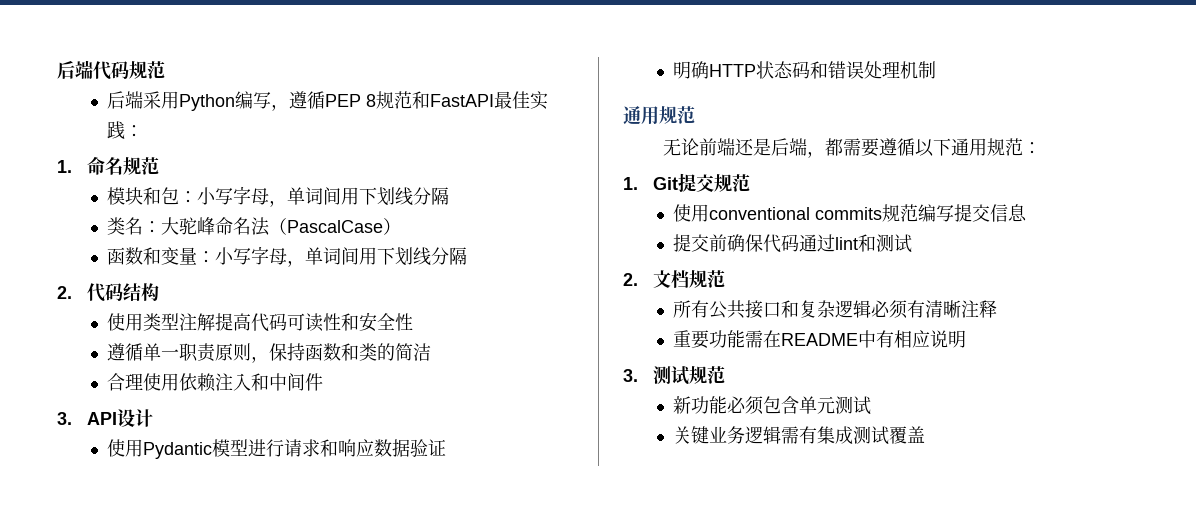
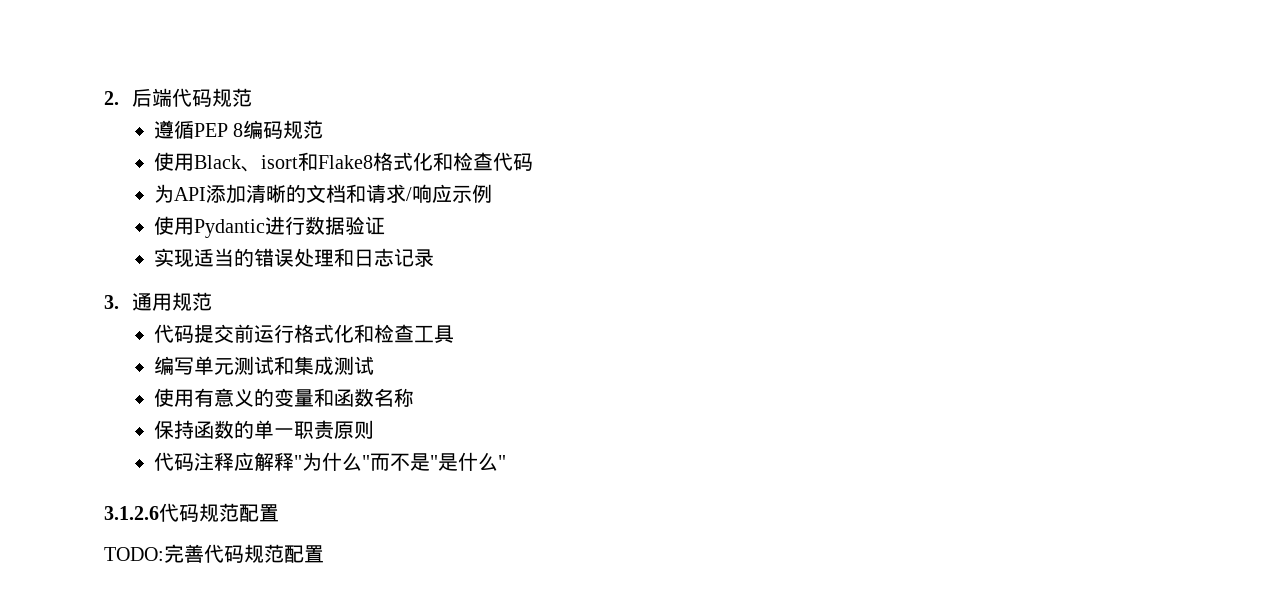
- 后端代码规范
+ 2.后端代码规范
- 后端采用Python编写，遵循PEP 8规范和FastAPI最佳实践：
- 1.命名规范
- 模块和包：小写字母，单词间用下划线分隔
- 类名：大驼峰命名法（PascalCase）
- 函数和变量：小写字母，单词间用下划线分隔
- 2.代码结构
- 使用类型注解提高代码可读性和安全性
- 遵循单一职责原则，保持函数和类的简洁
- 合理使用依赖注入和中间件
- 3. API设计
- 使用Pydantic模型进行请求和响应数据验证
- 明确HTTP状态码和错误处理机制
- 通用规范
- 无论前端还是后端，都需要遵循以下通用规范：
- 1. Git提交规范
- 使用conventional commits规范编写提交信息
- 提交前确保代码通过lint和测试
- 2.文档规范
- 所有公共接口和复杂逻辑必须有清晰注释
- 重要功能需在README中有相应说明
- 3.测试规范
- 新功能必须包含单元测试
- 关键业务逻辑需有集成测试覆盖
+ 遵循PEP 8编码规范
+ 使用Black、isort和Flake8格式化和检查代码
+ 为API添加清晰的文档和请求/响应示例
+ 使用Pydantic进行数据验证
+ 实现适当的错误处理和日志记录
+ 3.通用规范
+ 代码提交前运行格式化和检查工具
+ 编写单元测试和集成测试
+ 使用有意义的变量和函数名称
+ 保持函数的单一职责原则
+ 代码注释应解释"为什么"而不是"是什么"
+ 3.1.2.6代码规范配置
+ TODO:完善代码规范配置

